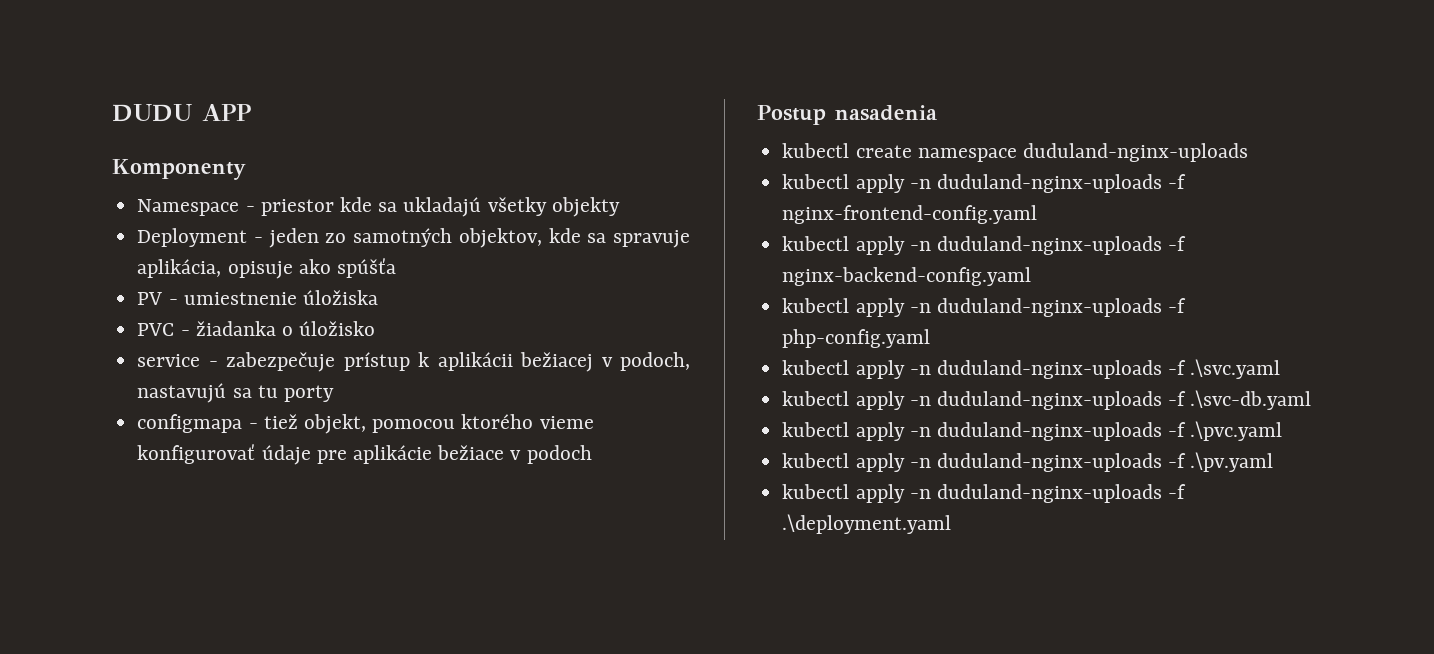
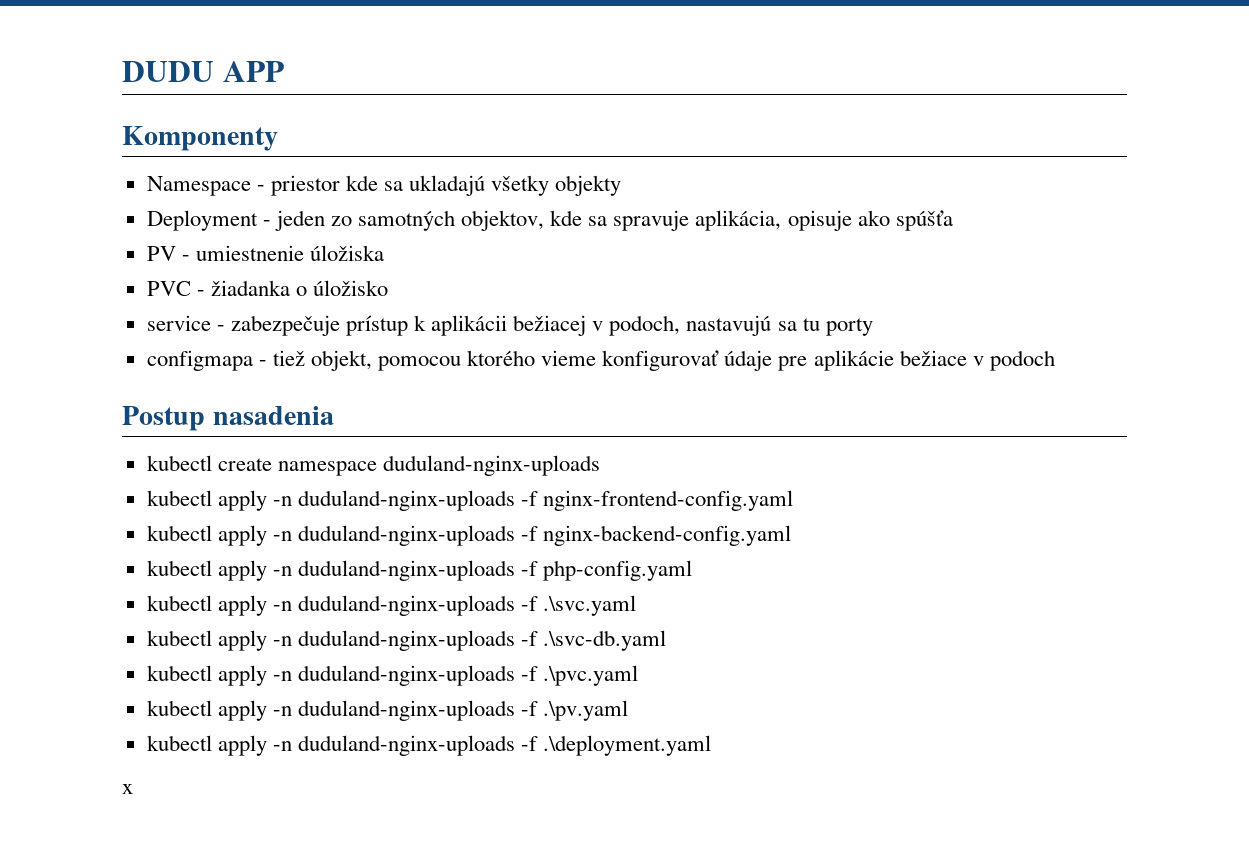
+ x

